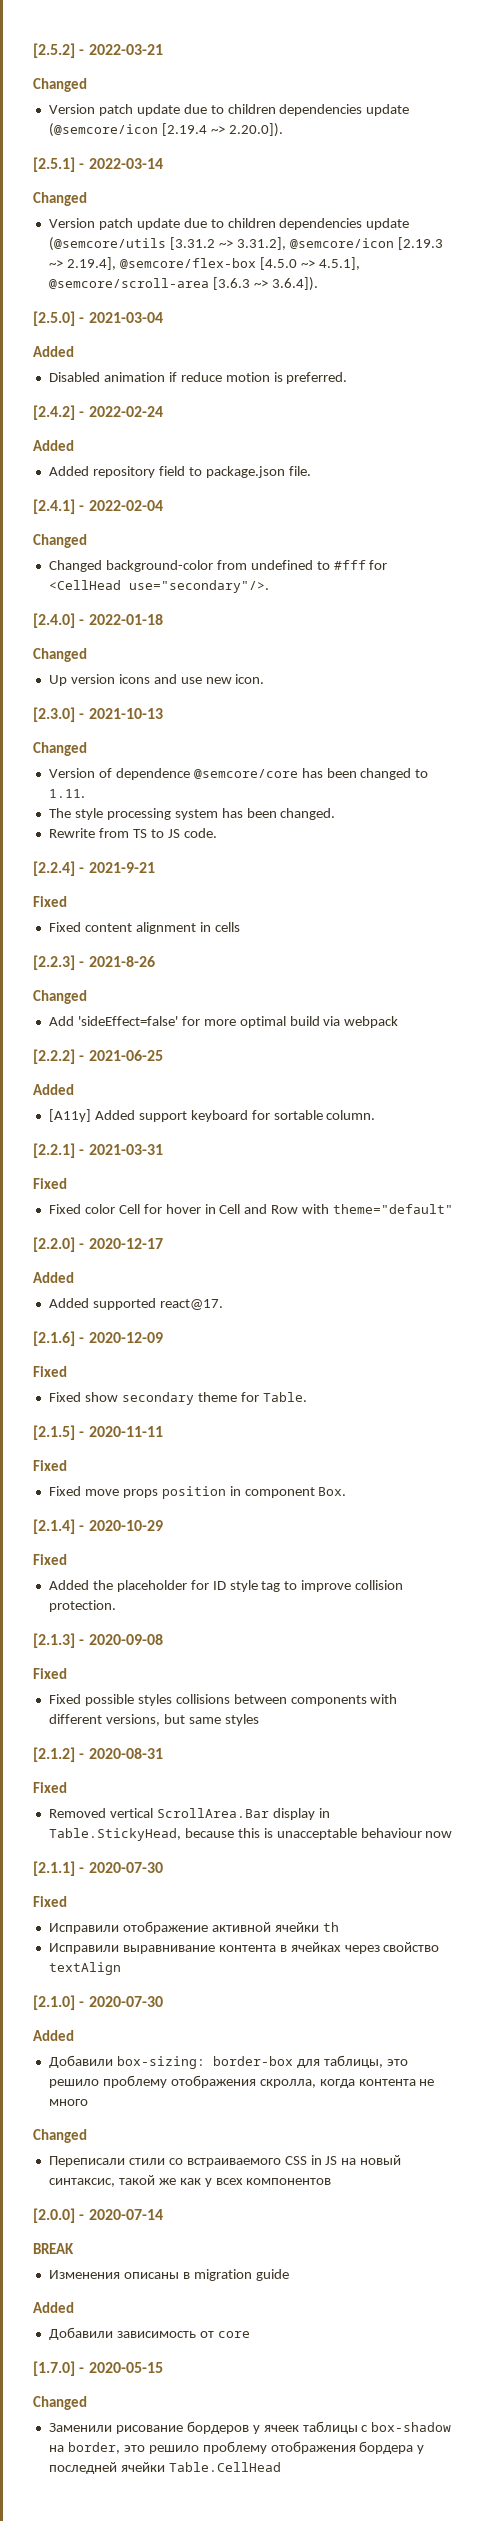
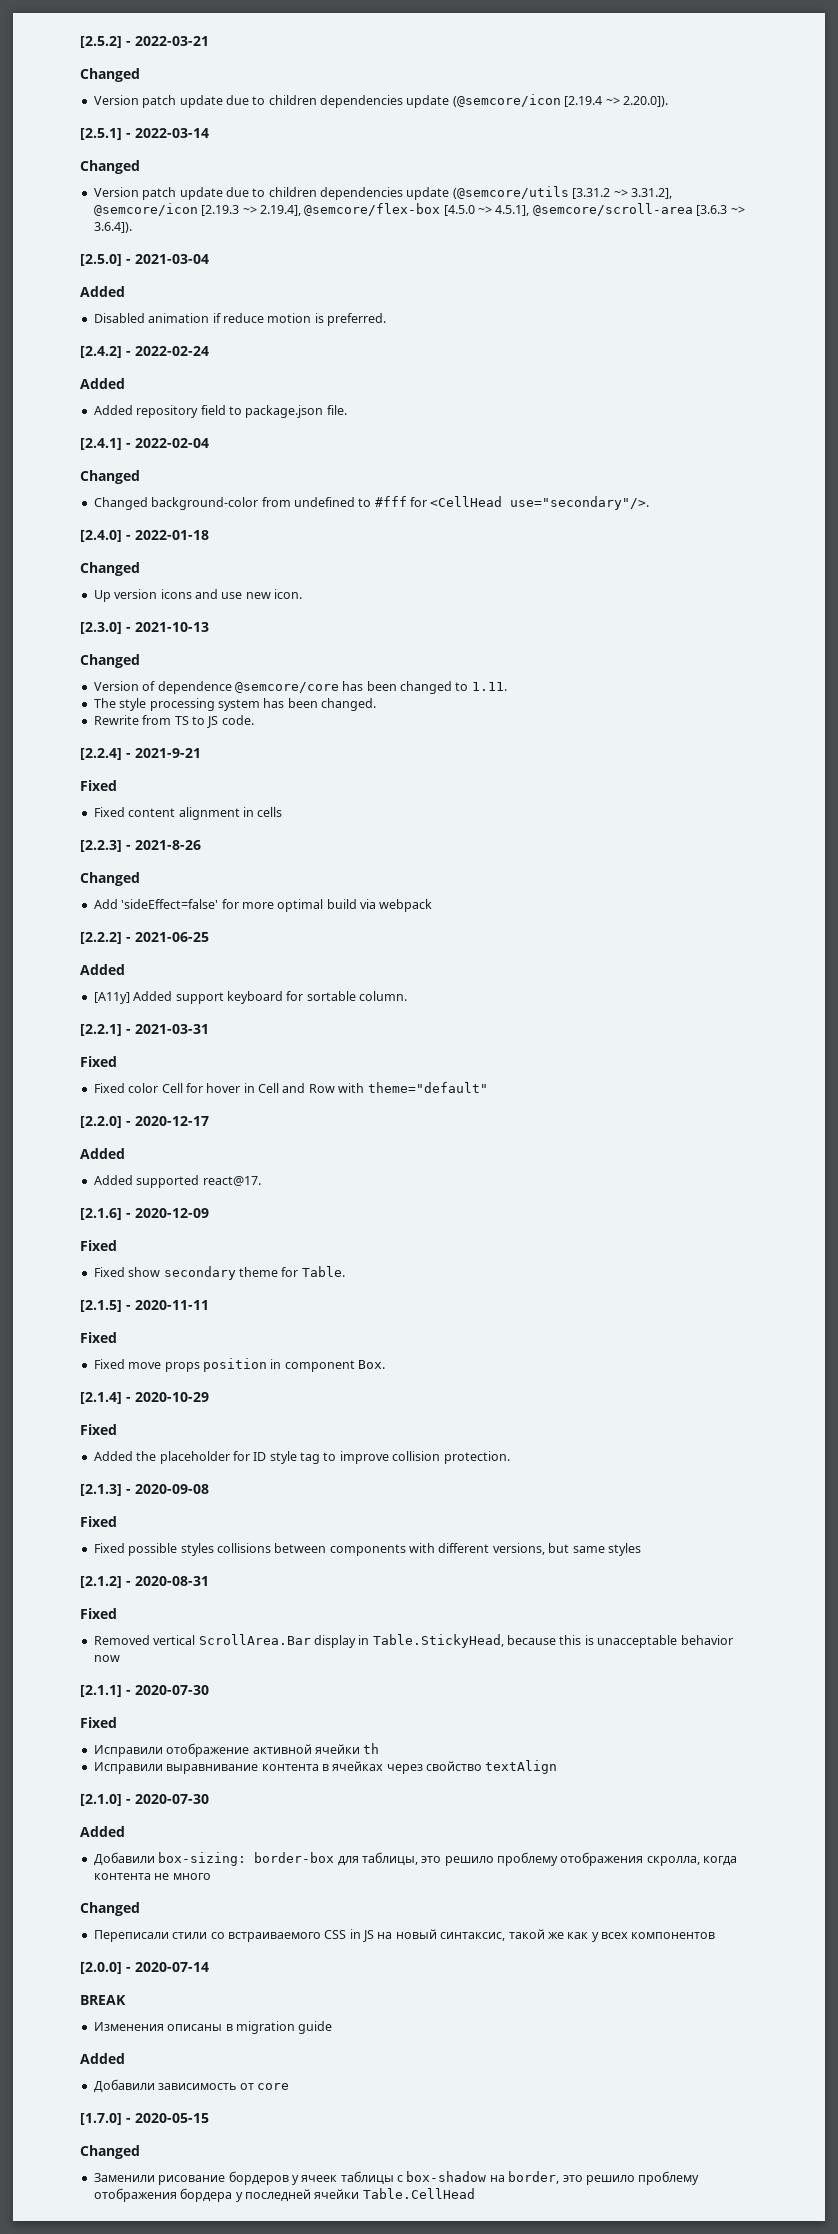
- Removed vertical ScrollArea.Bar display in Table.StickyHead, because this is unacceptable behaviour now
+ Removed vertical ScrollArea.Bar display in Table.StickyHead, because this is unacceptable behavior now

